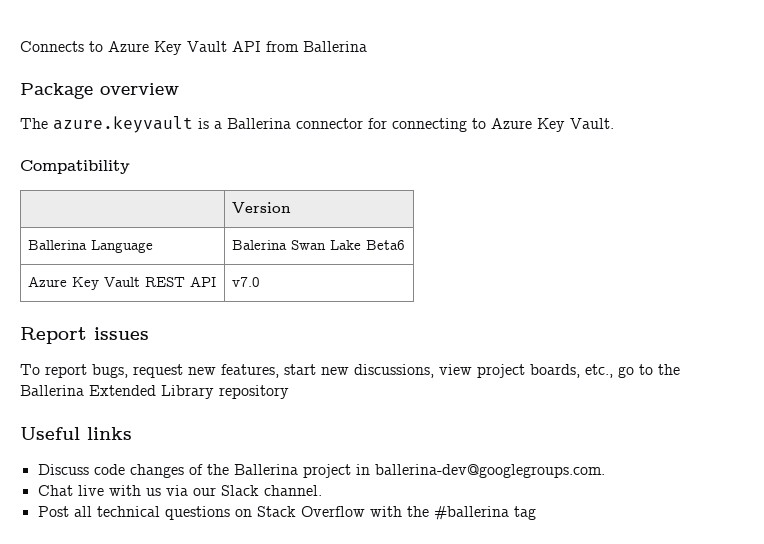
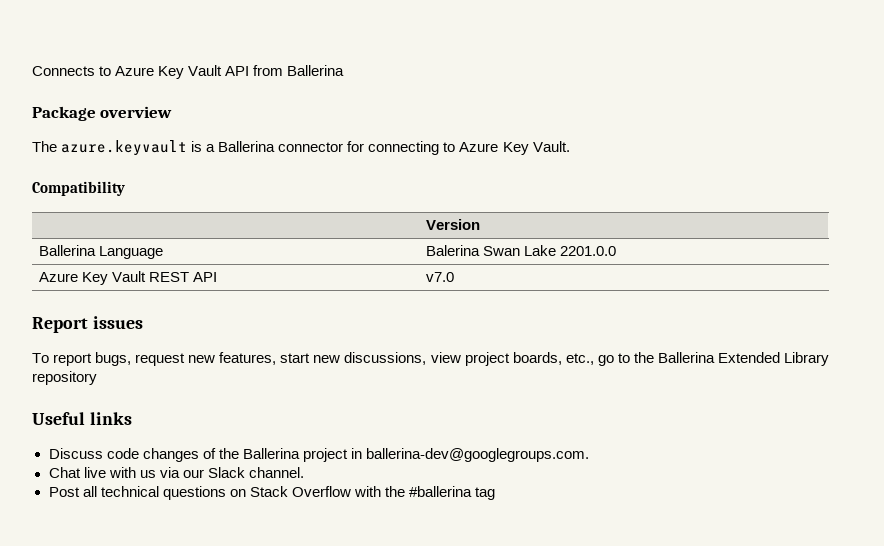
- Ballerina Language | Balerina Swan Lake Beta6
+ Ballerina Language | Balerina Swan Lake 2201.0.0

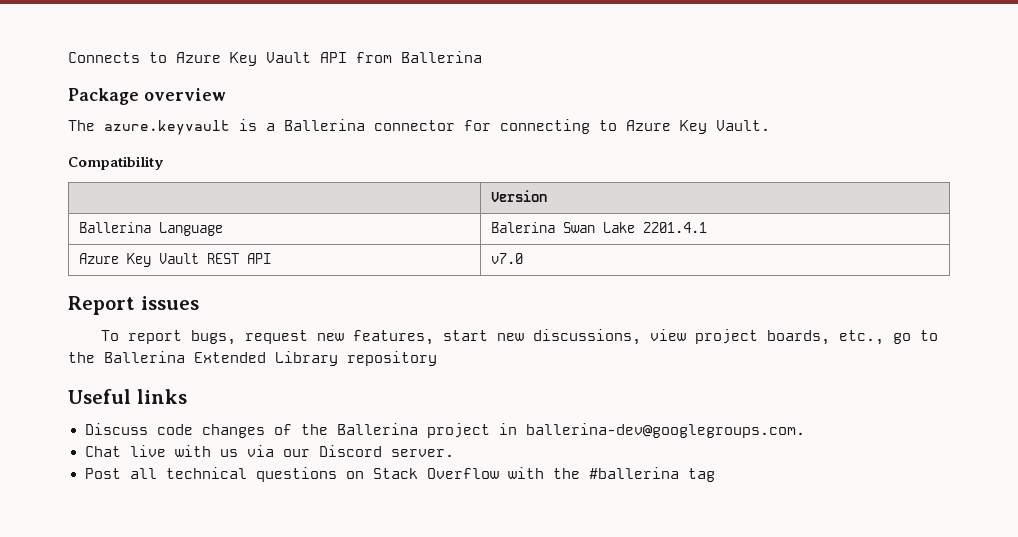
- Ballerina Language | Balerina Swan Lake 2201.0.0
+ Ballerina Language | Balerina Swan Lake 2201.4.1
- Chat live with us via our Slack channel.
+ Chat live with us via our Discord server.

